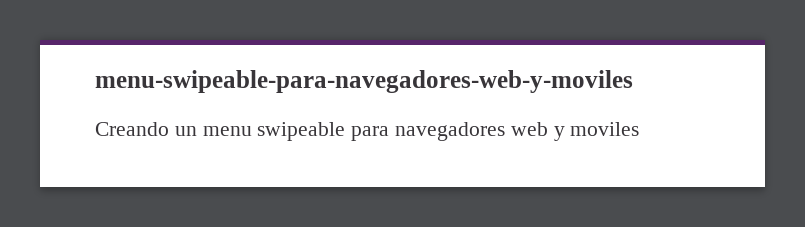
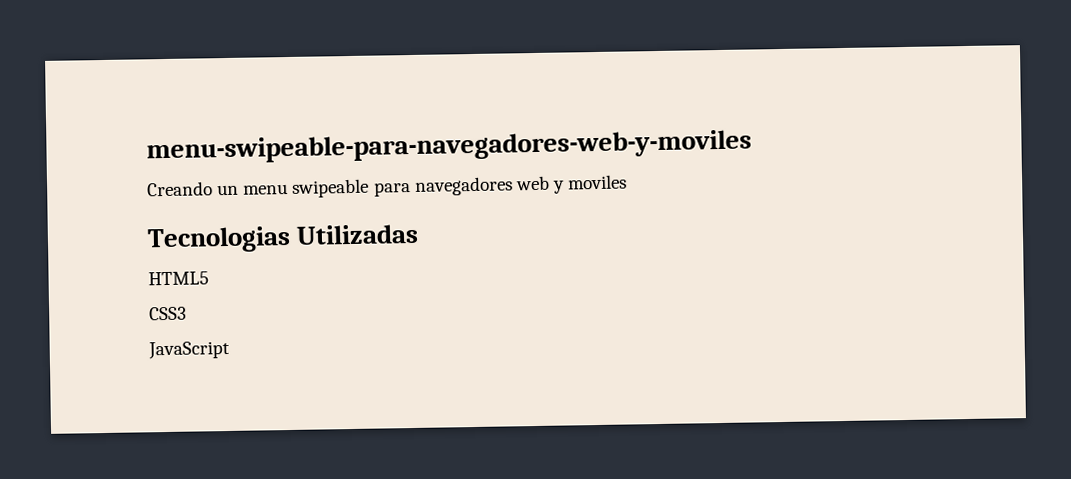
+ Tecnologias Utilizadas
+ HTML5
+ CSS3
+ JavaScript

